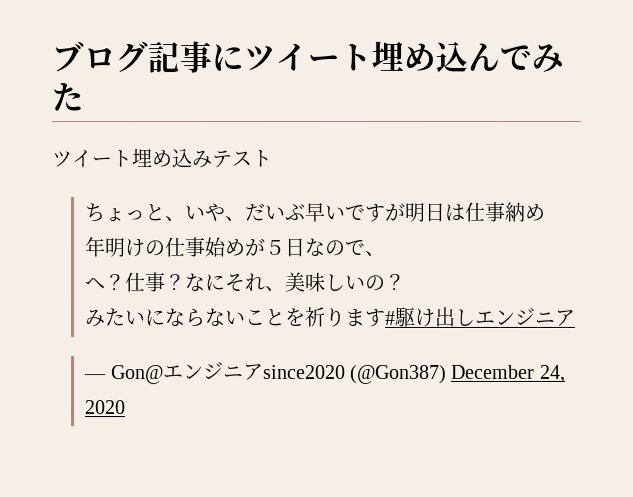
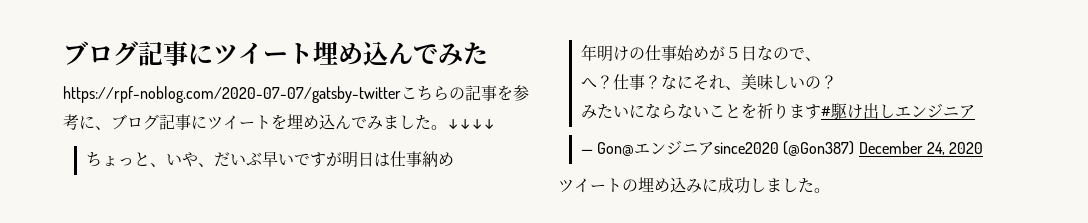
- ツイート埋め込みテスト
+ https://rpf-noblog.com/2020-07-07/gatsby-twitterこちらの記事を参考に、ブログ記事にツイートを埋め込んでみました。↓↓↓↓
+ ツイートの埋め込みに成功しました。

